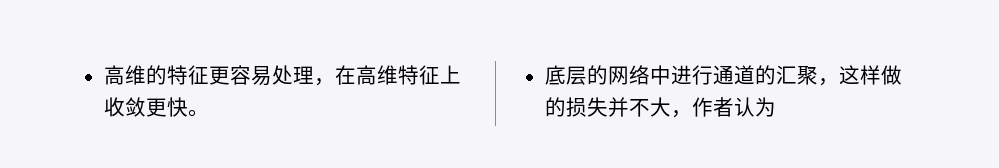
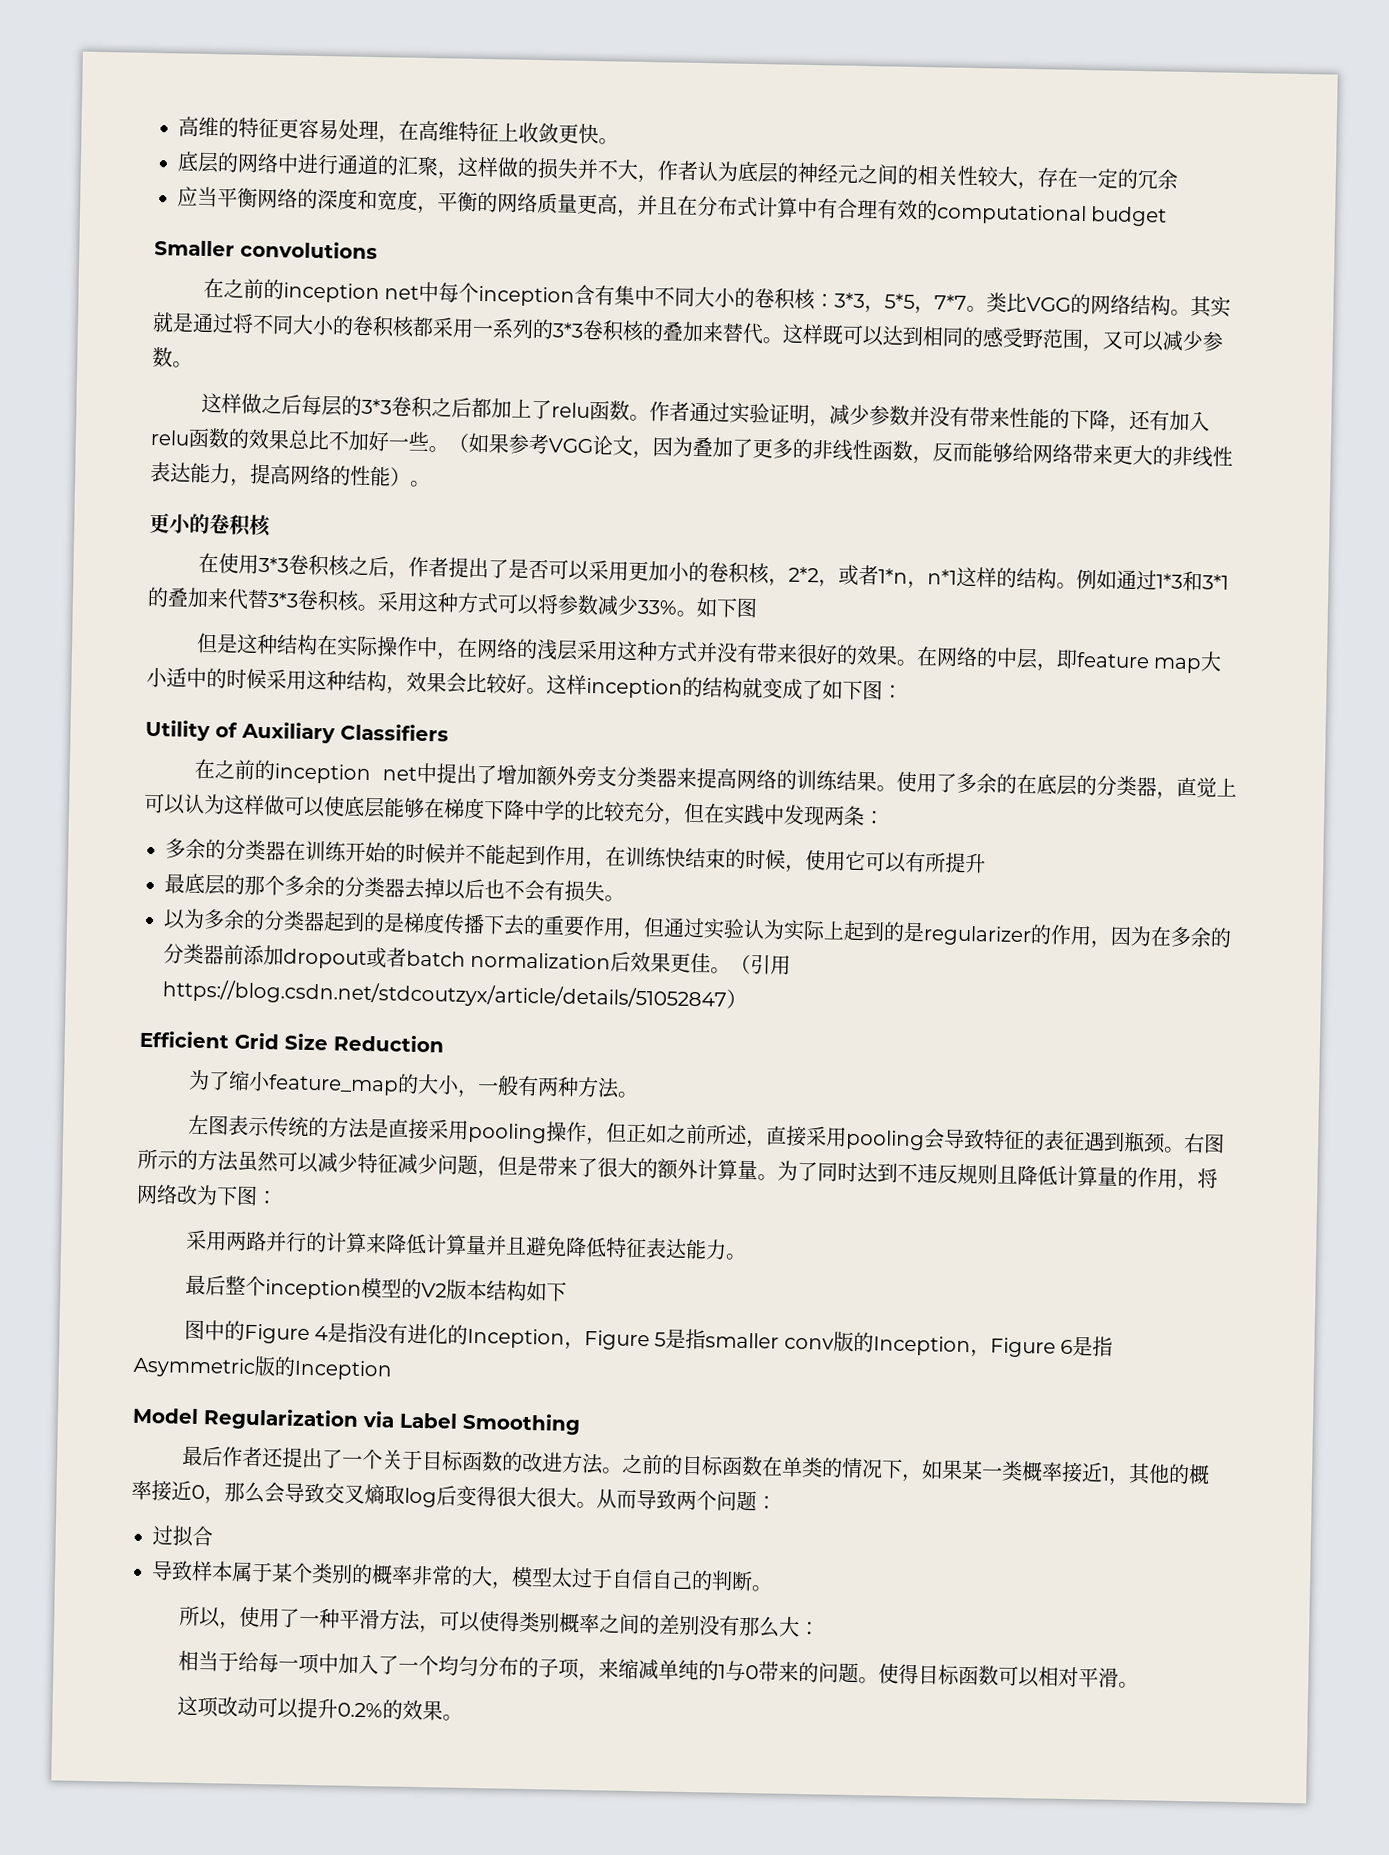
- 底层的网络中进行通道的汇聚，这样做的损失并不大，作者认为
+ 底层的网络中进行通道的汇聚，这样做的损失并不大，作者认为底层的神经元之间的相关性较大，存在一定的冗余
+ 应当平衡网络的深度和宽度，平衡的网络质量更高，并且在分布式计算中有合理有效的computational budget
+ Smaller convolutions
+ 在之前的inception net中每个inception含有集中不同大小的卷积核：3*3，5*5，7*7。类比VGG的网络结构。其实就是通过将不同大小的卷积核都采用一系列的3*3卷积核的叠加来替代。这样既可以达到相同的感受野范围，又可以减少参数。
+ 这样做之后每层的3*3卷积之后都加上了relu函数。作者通过实验证明，减少参数并没有带来性能的下降，还有加入relu函数的效果总比不加好一些。（如果参考VGG论文，因为叠加了更多的非线性函数，反而能够给网络带来更大的非线性表达能力，提高网络的性能）。
+ 更小的卷积核
+ 在使用3*3卷积核之后，作者提出了是否可以采用更加小的卷积核，2*2，或者1*n，n*1这样的结构。例如通过1*3和3*1的叠加来代替3*3卷积核。采用这种方式可以将参数减少33%。如下图
+ 但是这种结构在实际操作中，在网络的浅层采用这种方式并没有带来很好的效果。在网络的中层，即feature map大小适中的时候采用这种结构，效果会比较好。这样inception的结构就变成了如下图：
+ Utility of Auxiliary Classifiers
+ 在之前的inception net中提出了增加额外旁支分类器来提高网络的训练结果。使用了多余的在底层的分类器，直觉上可以认为这样做可以使底层能够在梯度下降中学的比较充分，但在实践中发现两条：
+ 多余的分类器在训练开始的时候并不能起到作用，在训练快结束的时候，使用它可以有所提升
+ 最底层的那个多余的分类器去掉以后也不会有损失。
+ 以为多余的分类器起到的是梯度传播下去的重要作用，但通过实验认为实际上起到的是regularizer的作用，因为在多余的分类器前添加dropout或者batch normalization后效果更佳。（引用https://blog.csdn.net/stdcoutzyx/article/details/51052847）
+ Efficient Grid Size Reduction
+ 为了缩小feature_map的大小，一般有两种方法。
+ 左图表示传统的方法是直接采用pooling操作，但正如之前所述，直接采用pooling会导致特征的表征遇到瓶颈。右图所示的方法虽然可以减少特征减少问题，但是带来了很大的额外计算量。为了同时达到不违反规则且降低计算量的作用，将网络改为下图：
+ 采用两路并行的计算来降低计算量并且避免降低特征表达能力。
+ 最后整个inception模型的V2版本结构如下
+ 图中的Figure 4是指没有进化的Inception，Figure 5是指smaller conv版的Inception，Figure 6是指Asymmetric版的Inception
+ Model Regularization via Label Smoothing
+ 最后作者还提出了一个关于目标函数的改进方法。之前的目标函数在单类的情况下，如果某一类概率接近1，其他的概率接近0，那么会导致交叉熵取log后变得很大很大。从而导致两个问题：
+ 过拟合
+ 导致样本属于某个类别的概率非常的大，模型太过于自信自己的判断。
+ 所以，使用了一种平滑方法，可以使得类别概率之间的差别没有那么大：
+ 相当于给每一项中加入了一个均匀分布的子项，来缩减单纯的1与0带来的问题。使得目标函数可以相对平滑。
+ 这项改动可以提升0.2%的效果。

